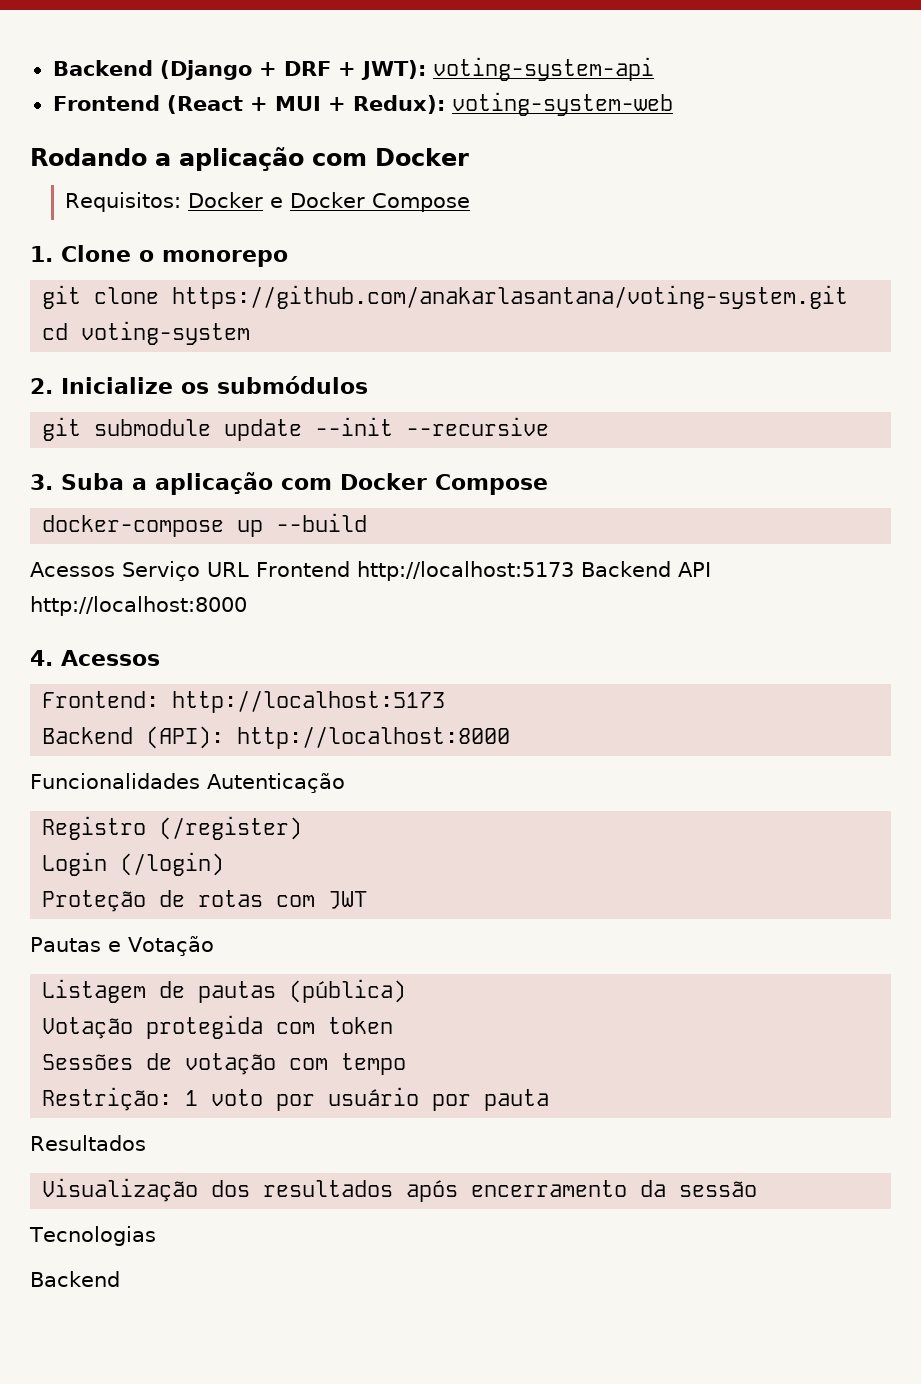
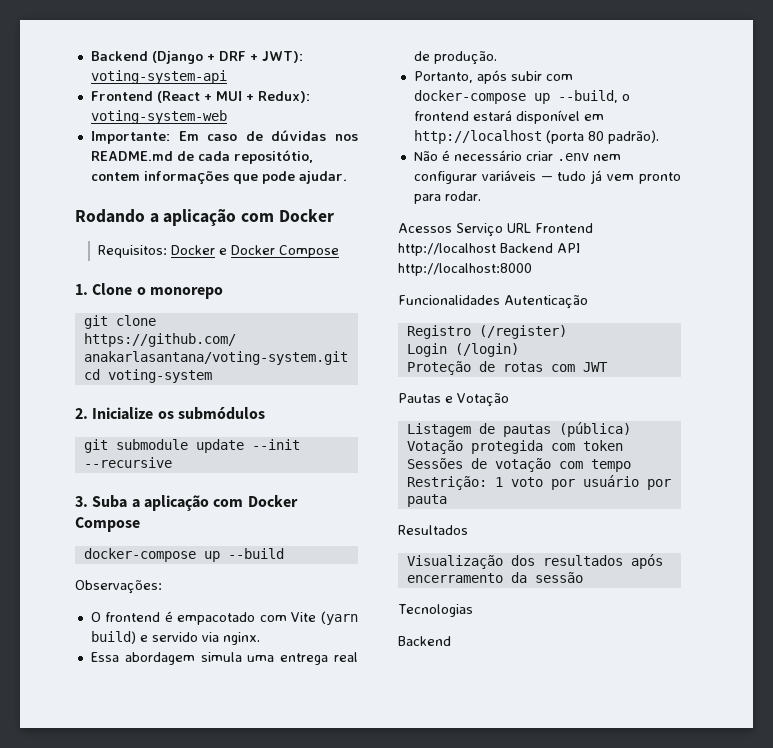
+ Importante: Em caso de dúvidas nos README.md de cada repositótio, contem informações que pode ajudar.
+ Observações:
+ O frontend é empacotado com Vite (yarn build) e servido via nginx.
+ Essa abordagem simula uma entrega real de produção.
+ Portanto, após subir com docker-compose up --build, o frontend estará disponível em http://localhost (porta 80 padrão).
+ Não é necessário criar .env nem configurar variáveis — tudo já vem pronto para rodar.
- Acessos Serviço URL Frontend http://localhost:5173 Backend API http://localhost:8000
+ Acessos Serviço URL Frontend http://localhost Backend API http://localhost:8000
- 4. Acessos
- Frontend: http://localhost:5173
- Backend (API): http://localhost:8000

